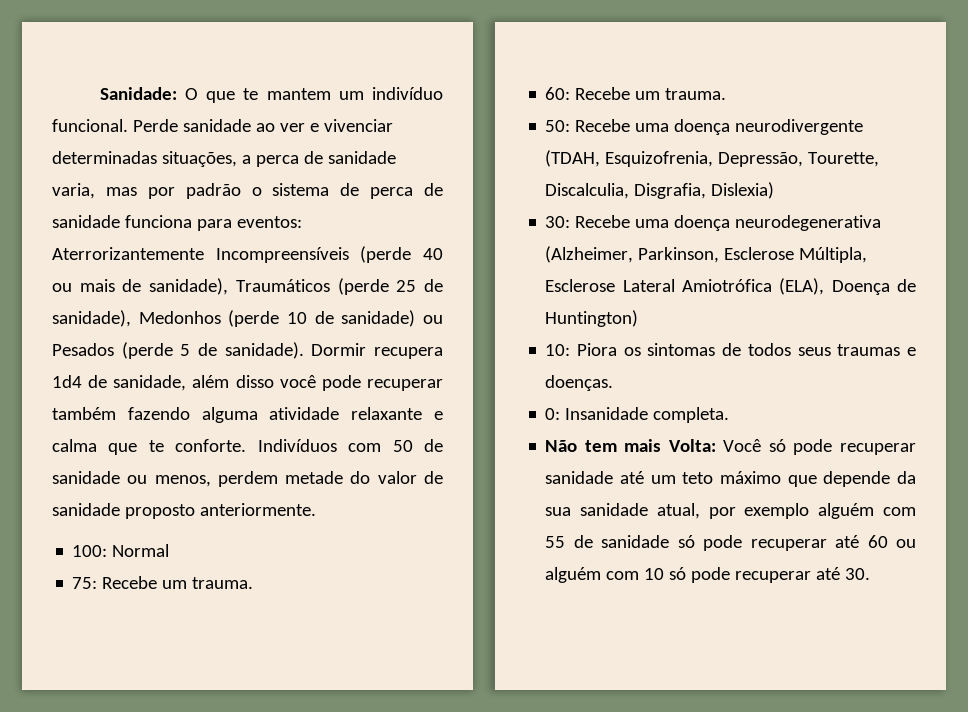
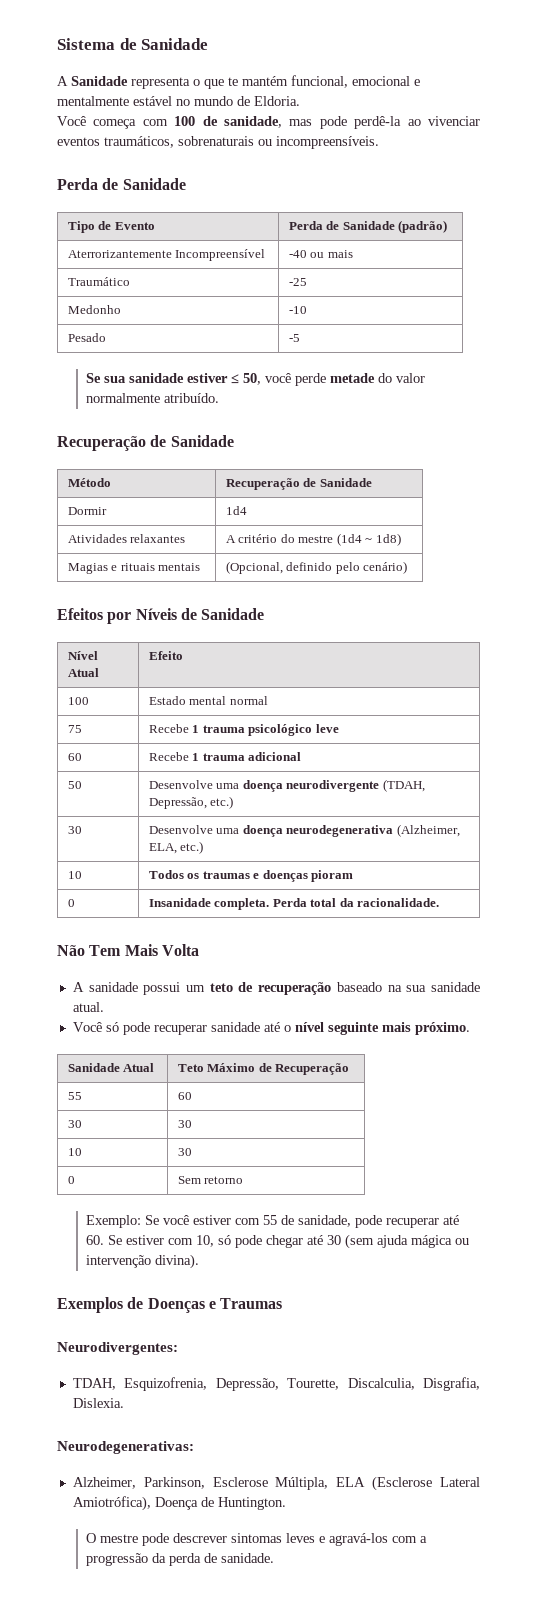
- Sanidade: O que te mantem um indivíduo funcional. Perde sanidade ao ver e vivenciar determinadas situações, a perca de sanidade varia, mas por padrão o sistema de perca de sanidade funciona para eventos: Aterrorizantemente Incompreensíveis (perde 40 ou mais de sanidade), Traumáticos (perde 25 de sanidade), Medonhos (perde 10 de sanidade) ou Pesados (perde 5 de sanidade). Dormir recupera 1d4 de sanidade, além disso você pode recuperar também fazendo alguma atividade relaxante e calma que te conforte. Indivíduos com 50 de sanidade ou menos, perdem metade do valor de sanidade proposto anteriormente.
- 100: Normal
- 75: Recebe um trauma.
- 60: Recebe um trauma.
- 50: Recebe uma doença neurodivergente (TDAH, Esquizofrenia, Depressão, Tourette, Discalculia, Disgrafia, Dislexia)
- 30: Recebe uma doença neurodegenerativa (Alzheimer, Parkinson, Esclerose Múltipla, Esclerose Lateral Amiotrófica (ELA), Doença de Huntington)
- 10: Piora os sintomas de todos seus traumas e doenças.
- 0: Insanidade completa.
- Não tem mais Volta: Você só pode recuperar sanidade até um teto máximo que depende da sua sanidade atual, por exemplo alguém com 55 de sanidade só pode recuperar até 60 ou alguém com 10 só pode recuperar até 30.
+ Sistema de Sanidade
+ A Sanidade representa o que te mantém funcional, emocional e mentalmente estável no mundo de Eldoria.
+ Você começa com 100 de sanidade, mas pode perdê-la ao vivenciar eventos traumáticos, sobrenaturais ou incompreensíveis.
+ Perda de Sanidade
+ Tipo de Evento | Perda de Sanidade (padrão)
+ Aterrorizantemente Incompreensível | -40 ou mais
+ Traumático | -25
+ Medonho | -10
+ Pesado | -5
+ Se sua sanidade estiver ≤ 50, você perde metade do valor normalmente atribuído.
+ Recuperação de Sanidade
+ Método | Recuperação de Sanidade
+ Dormir | 1d4
+ Atividades relaxantes | A critério do mestre (1d4 ~ 1d8)
+ Magias e rituais mentais | (Opcional, definido pelo cenário)
+ Efeitos por Níveis de Sanidade
+ Nível Atual | Efeito
+ 100 | Estado mental normal
+ 75 | Recebe 1 trauma psicológico leve
+ 60 | Recebe 1 trauma adicional
+ 50 | Desenvolve uma doença neurodivergente (TDAH, Depressão, etc.)
+ 30 | Desenvolve uma doença neurodegenerativa (Alzheimer, ELA, etc.)
+ 10 | Todos os traumas e doenças pioram
+ 0 | Insanidade completa. Perda total da racionalidade.
+ Não Tem Mais Volta
+ A sanidade possui um teto de recuperação baseado na sua sanidade atual.
+ Você só pode recuperar sanidade até o nível seguinte mais próximo.
+ Sanidade Atual | Teto Máximo de Recuperação
+ 55 | 60
+ 30 | 30
+ 10 | 30
+ 0 | Sem retorno
+ Exemplo: Se você estiver com 55 de sanidade, pode recuperar até 60. Se estiver com 10, só pode chegar até 30 (sem ajuda mágica ou intervenção divina).
+ Exemplos de Doenças e Traumas
+ Neurodivergentes:
+ TDAH, Esquizofrenia, Depressão, Tourette, Discalculia, Disgrafia, Dislexia.
+ Neurodegenerativas:
+ Alzheimer, Parkinson, Esclerose Múltipla, ELA (Esclerose Lateral Amiotrófica), Doença de Huntington.
+ O mestre pode descrever sintomas leves e agravá-los com a progressão da perda de sanidade.

